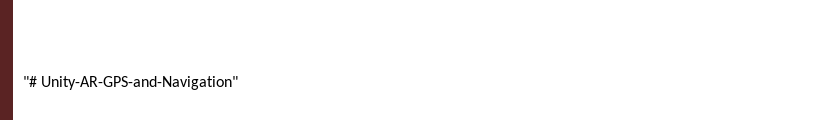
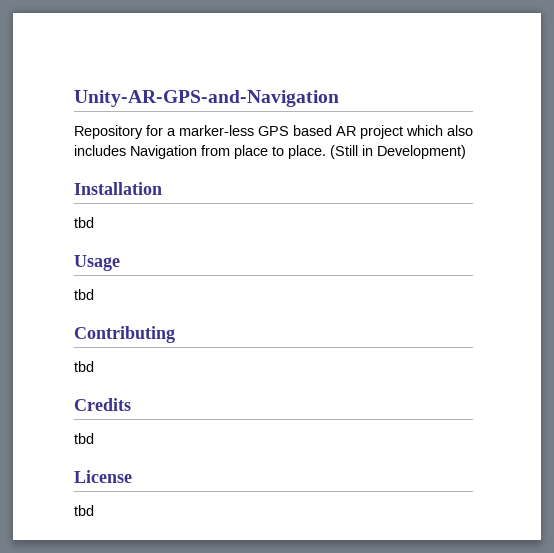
- "# Unity-AR-GPS-and-Navigation"
+ Unity-AR-GPS-and-Navigation
+ Repository for a marker-less GPS based AR project which also includes Navigation from place to place. (Still in Development)
+ Installation
+ tbd
+ Usage
+ tbd
+ Contributing
+ tbd
+ Credits
+ tbd
+ License
+ tbd

